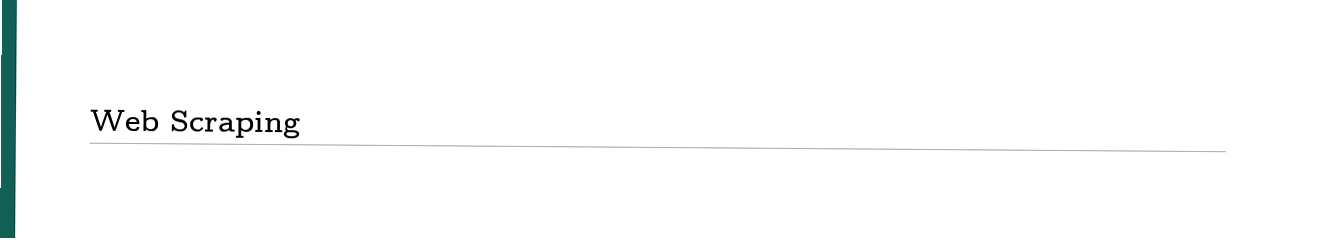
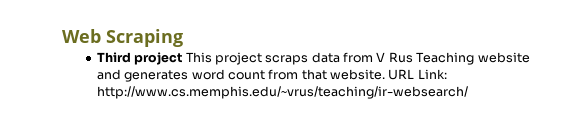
+ Third project This project scraps data from V Rus Teaching website and generates word count from that website. URL Link: http://www.cs.memphis.edu/~vrus/teaching/ir-websearch/

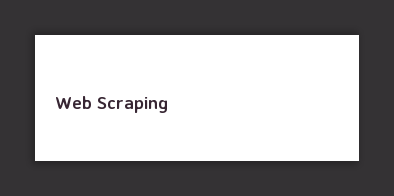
- Third project This project scraps data from V Rus Teaching website and generates word count from that website. URL Link: http://www.cs.memphis.edu/~vrus/teaching/ir-websearch/

